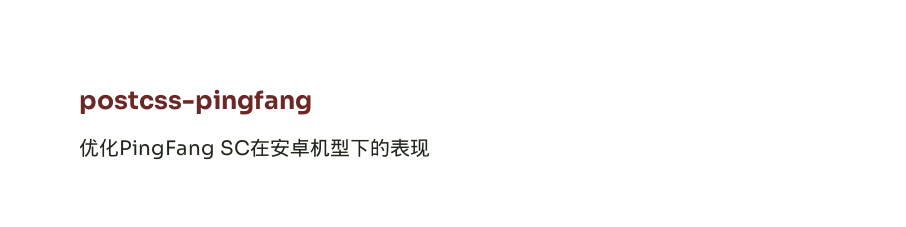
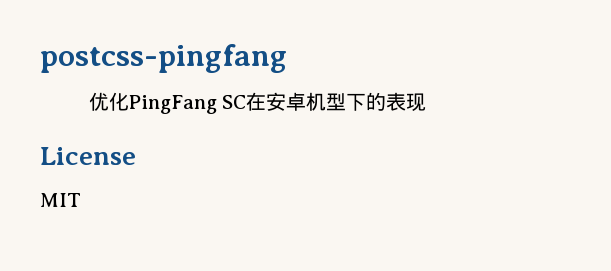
+ License
+ MIT

